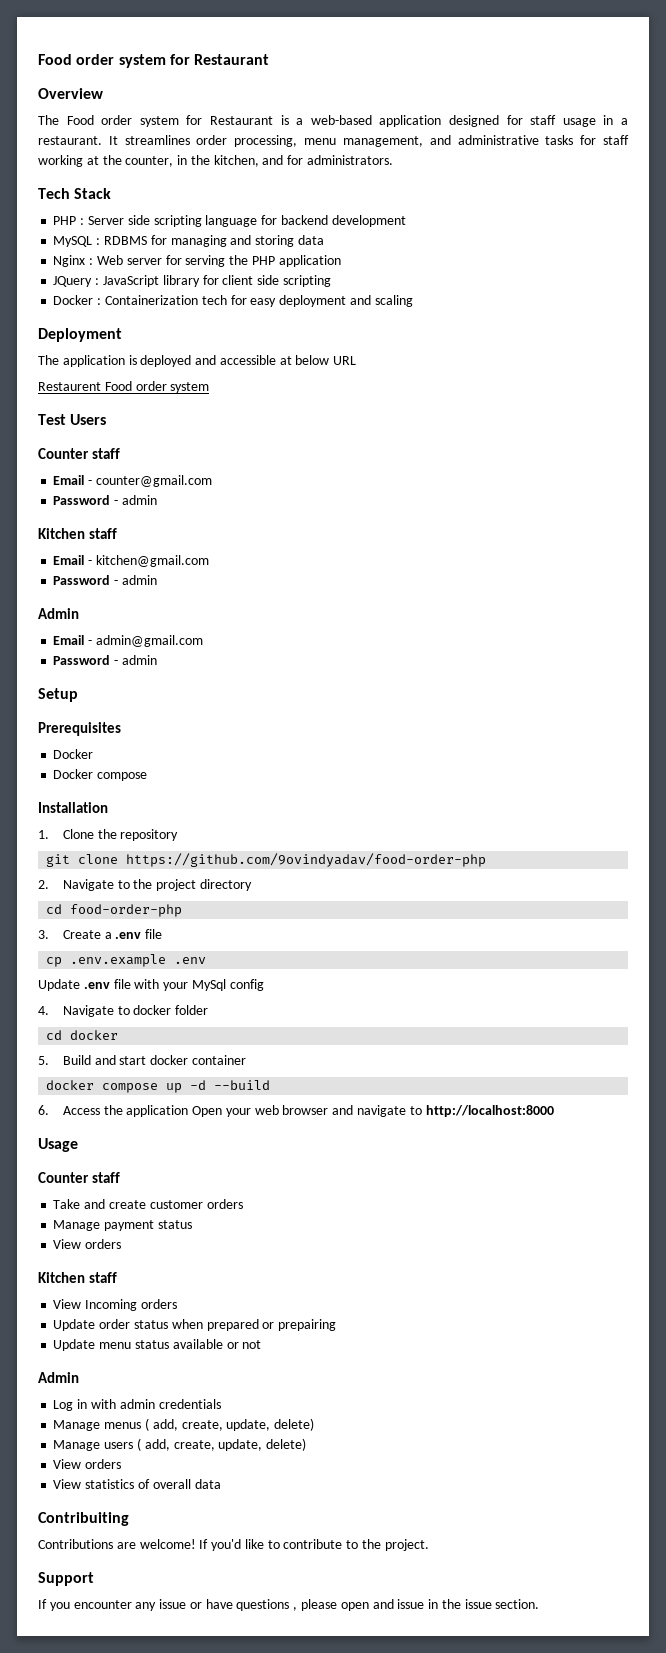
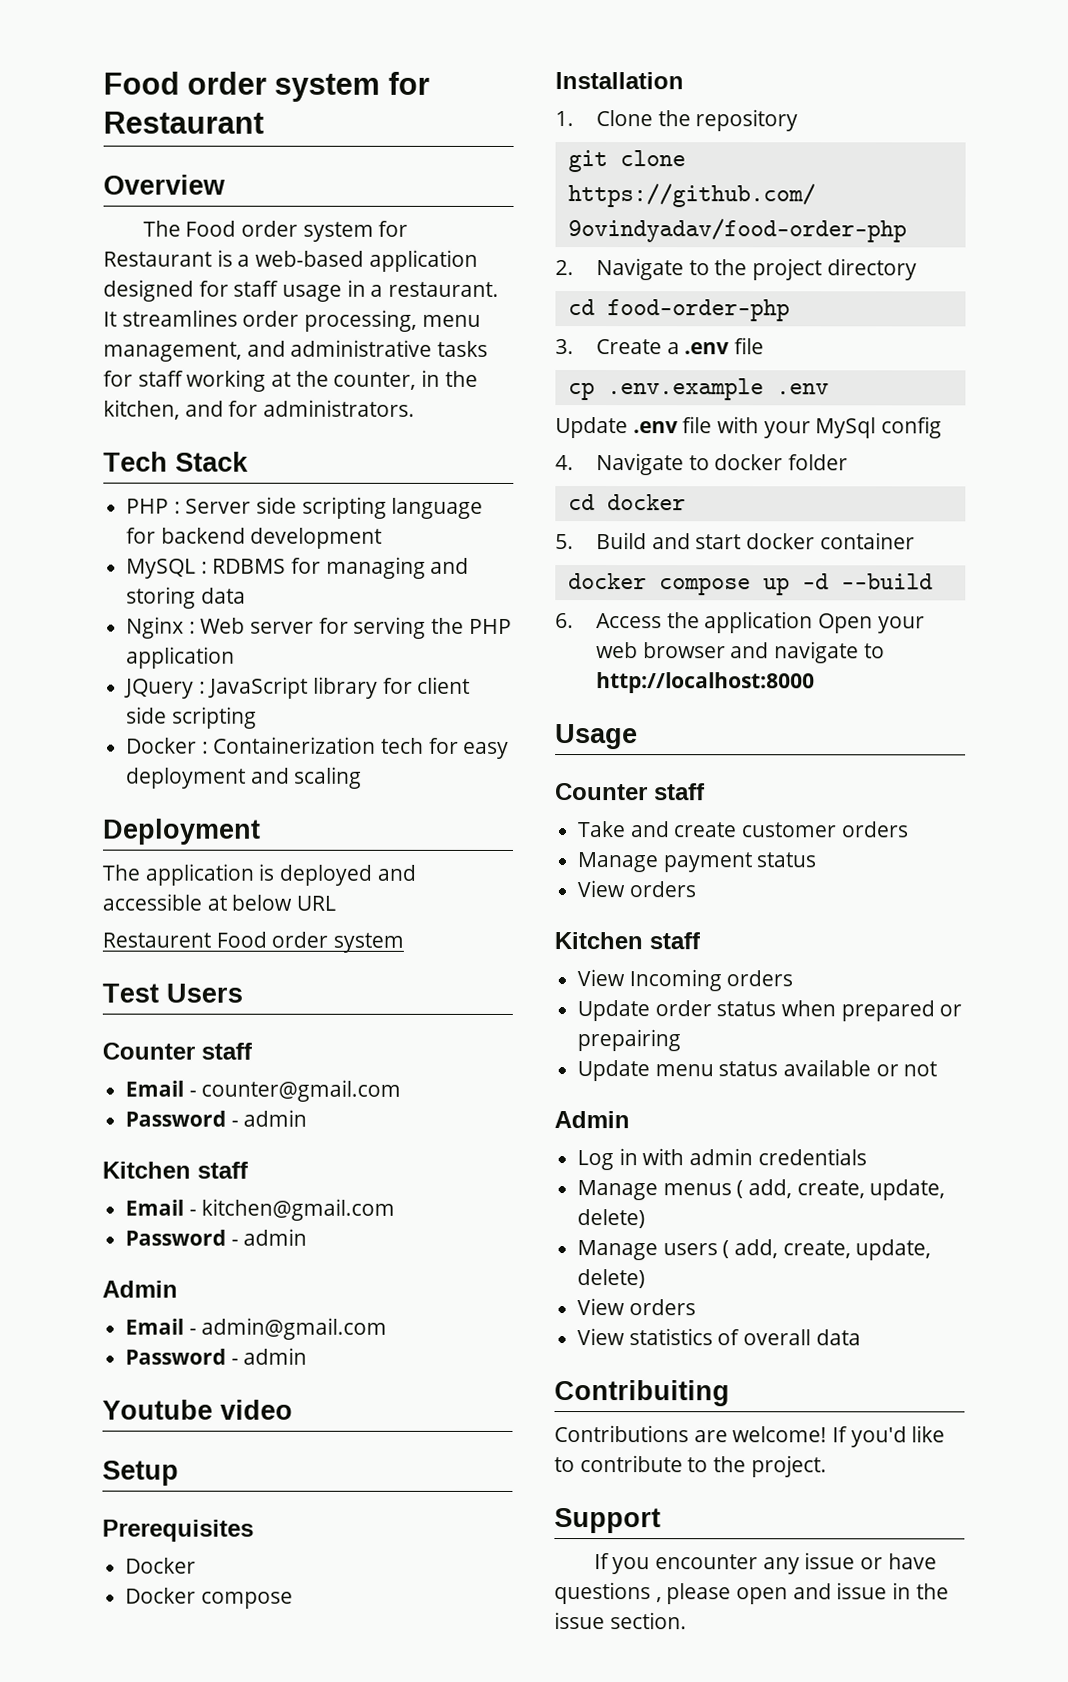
+ Youtube video

